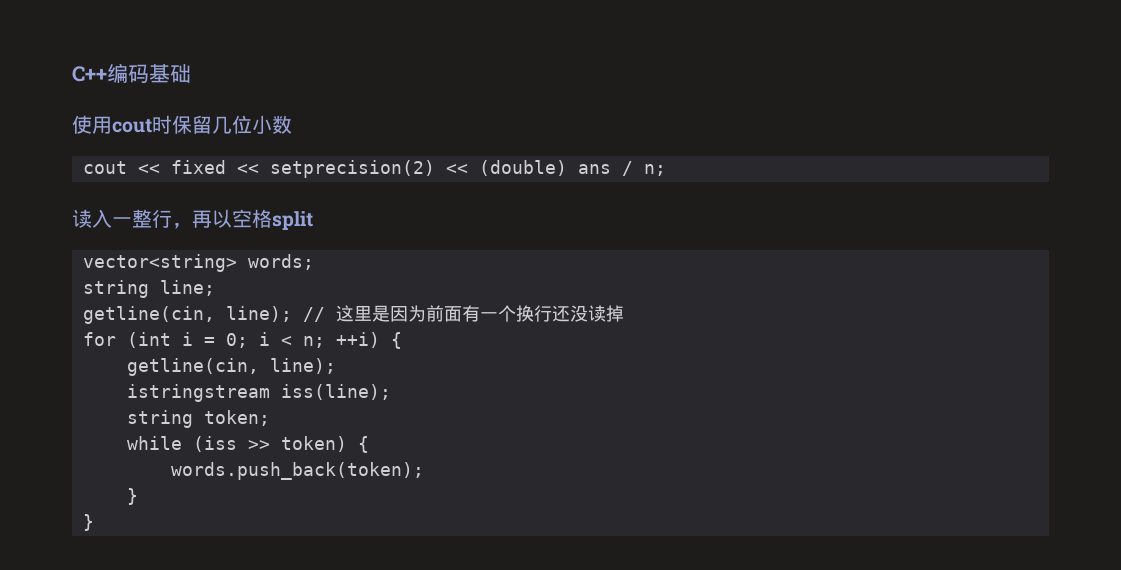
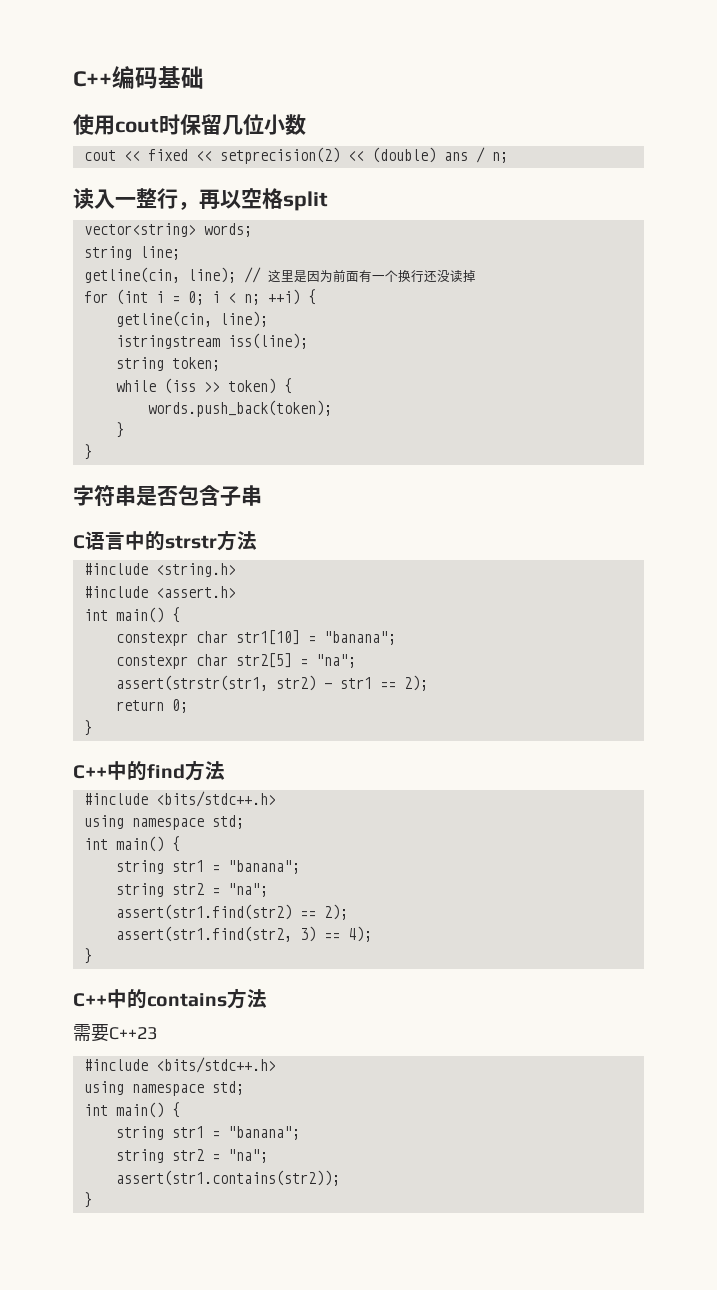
+ 字符串是否包含子串
+ C语言中的strstr方法
+ #include <string.h>
+ #include <assert.h>
+ int main() {
+ constexpr char str1[10] = "banana";
+ constexpr char str2[5] = "na";
+ assert(strstr(str1, str2) - str1 == 2);
+ return 0;
+ }
+ C++中的find方法
+ #include <bits/stdc++.h>
+ using namespace std;
+ int main() {
+ string str1 = "banana";
+ string str2 = "na";
+ assert(str1.find(str2) == 2);
+ assert(str1.find(str2, 3) == 4);
+ }
+ C++中的contains方法
+ 需要C++23
+ #include <bits/stdc++.h>
+ using namespace std;
+ int main() {
+ string str1 = "banana";
+ string str2 = "na";
+ assert(str1.contains(str2));
+ }

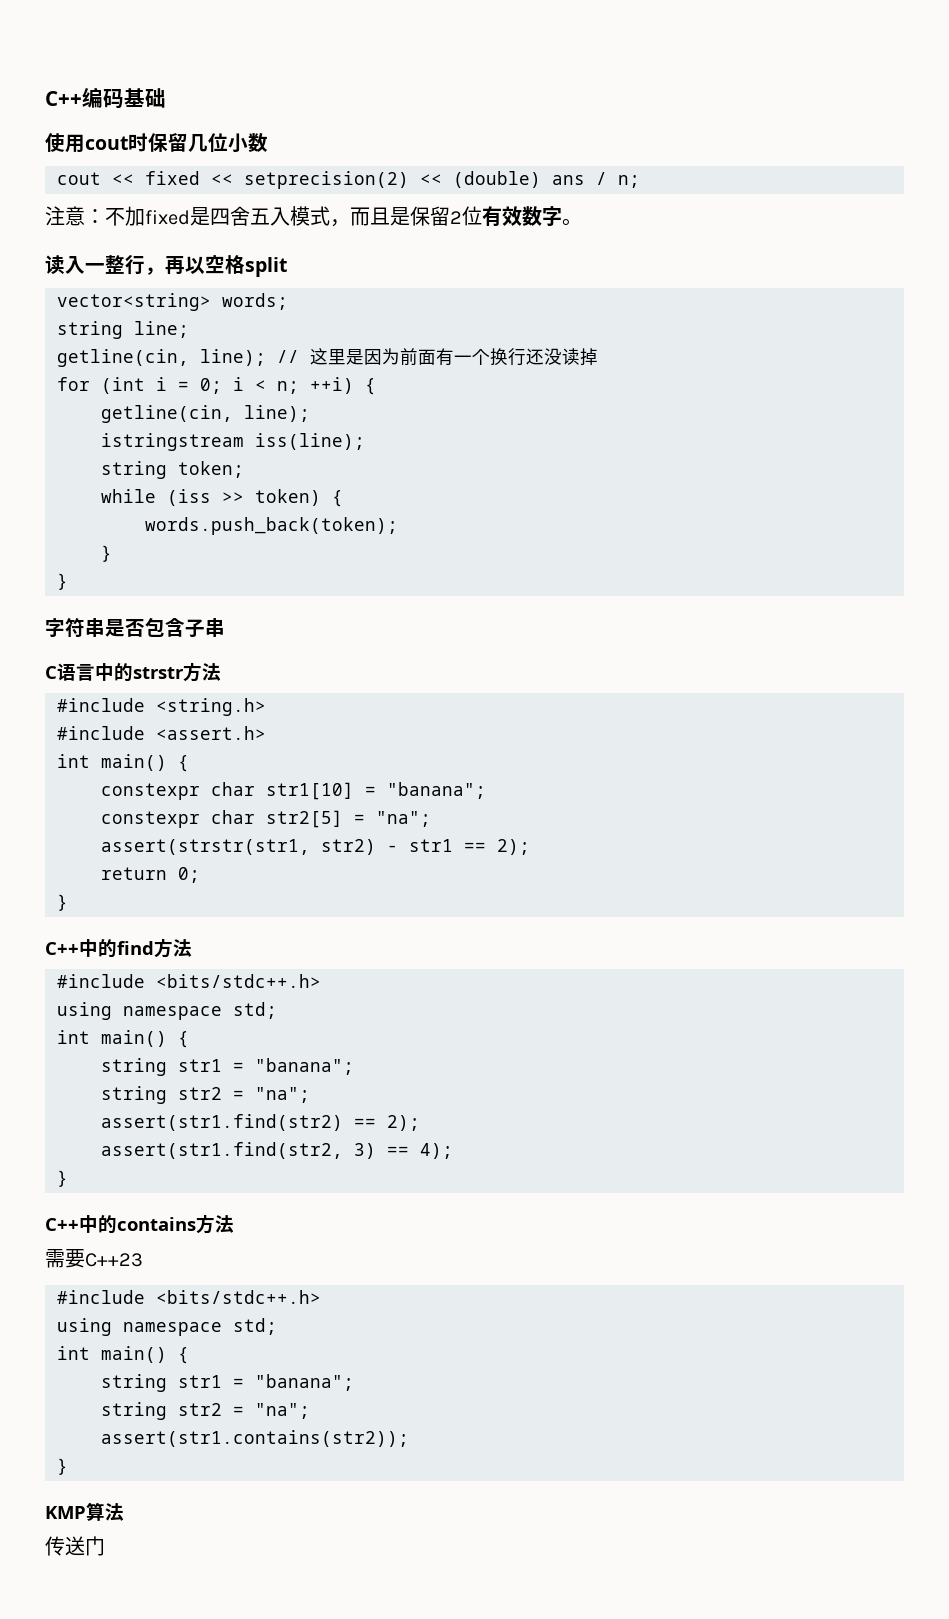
+ 注意：不加fixed是四舍五入模式，而且是保留2位有效数字。
+ KMP算法
+ 传送门

